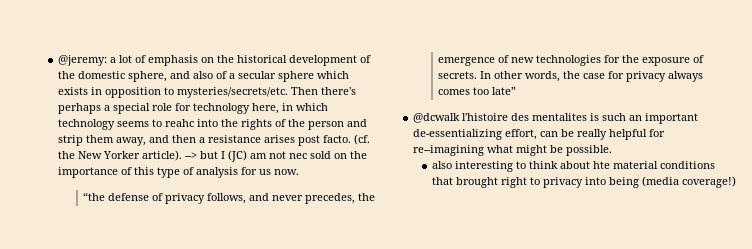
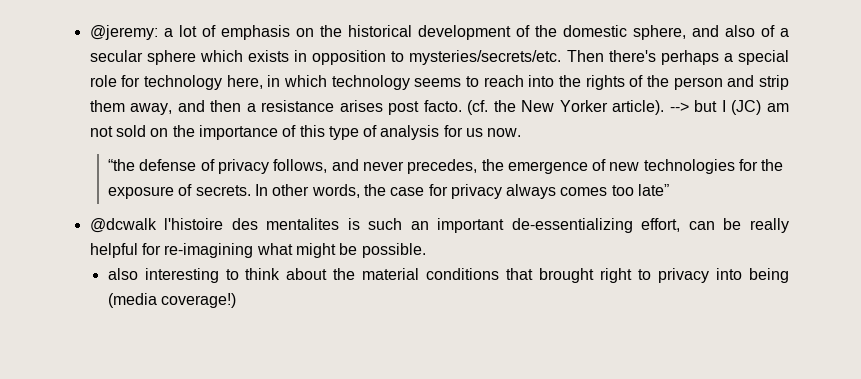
- Then there's perhaps a special role for technology here, in which technology seems to reahc into the rights of the person and strip them away, and then a resistance arises post facto.
+ Then there's perhaps a special role for technology here, in which technology seems to reach into the rights of the person and strip them away, and then a resistance arises post facto.
- --> but I (JC) am not nec sold on the importance of this type of analysis for us now.
+ --> but I (JC) am not sold on the importance of this type of analysis for us now.
- @dcwalk l'histoire des mentalites is such an important de-essentializing effort, can be really helpful for re--imagining what might be possible.
+ @dcwalk l'histoire des mentalites is such an important de-essentializing effort, can be really helpful for re-imagining what might be possible.
- also interesting to think about hte material conditions that brought right to privacy into being (media coverage!)
+ also interesting to think about the material conditions that brought right to privacy into being (media coverage!)

